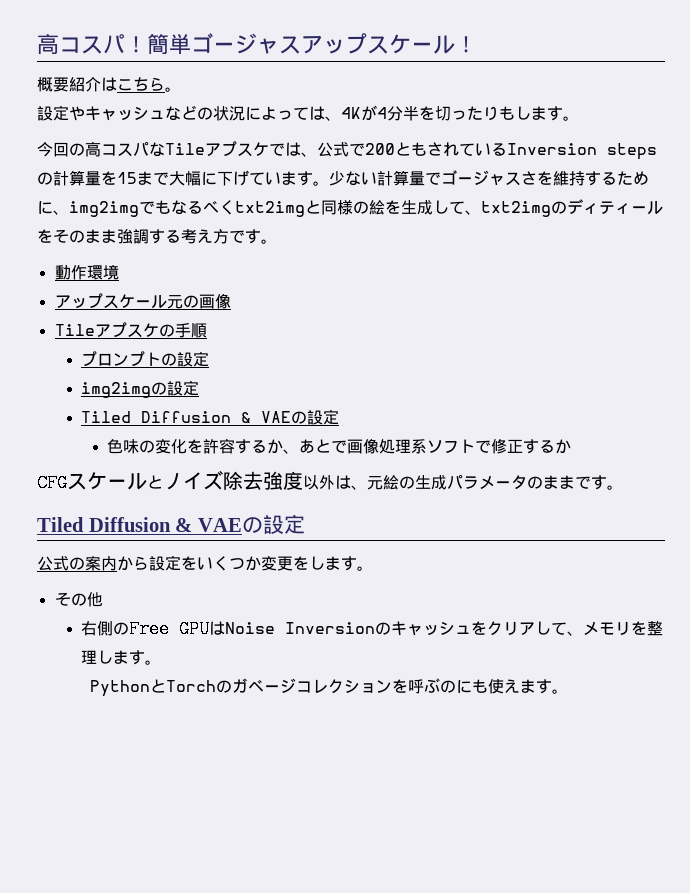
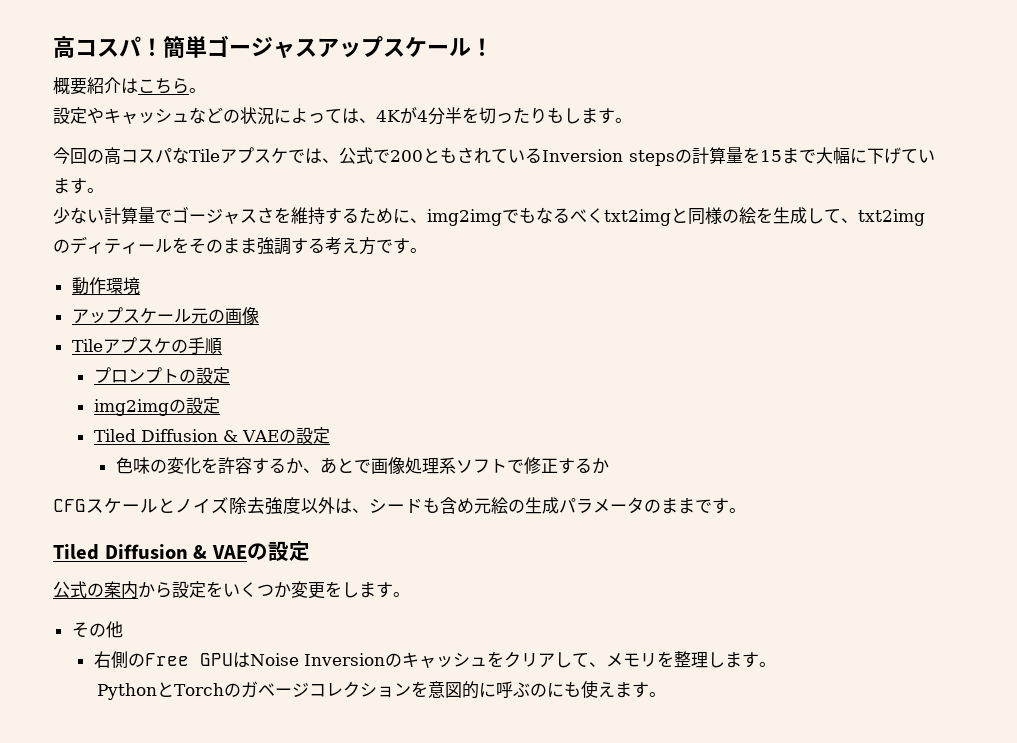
- 今回の高コスパなTileアプスケでは、公式で200ともされているInversion stepsの計算量を15まで大幅に下げています。少ない計算量でゴージャスさを維持するために、img2imgでもなるべくtxt2imgと同様の絵を生成して、txt2imgのディティールをそのまま強調する考え方です。
+ 今回の高コスパなTileアプスケでは、公式で200ともされているInversion stepsの計算量を15まで大幅に下げています。
+ 少ない計算量でゴージャスさを維持するために、img2imgでもなるべくtxt2imgと同様の絵を生成して、txt2imgのディティールをそのまま強調する考え方です。
- CFGスケールとノイズ除去強度以外は、元絵の生成パラメータのままです。
+ CFGスケールとノイズ除去強度以外は、シードも含め元絵の生成パラメータのままです。
- PythonとTorchのガベージコレクションを呼ぶのにも使えます。
+ PythonとTorchのガベージコレクションを意図的に呼ぶのにも使えます。

